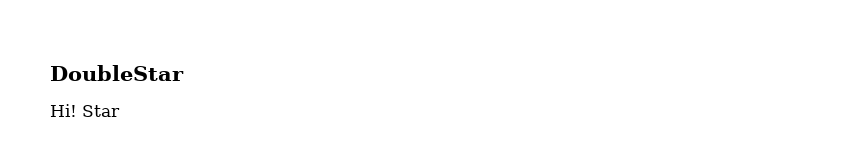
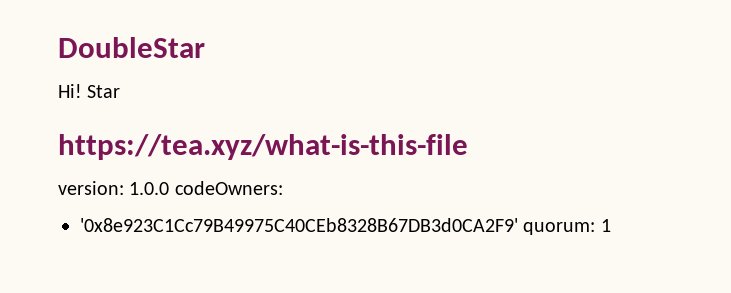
+ https://tea.xyz/what-is-this-file
+ version: 1.0.0 codeOwners:
+ '0x8e923C1Cc79B49975C40CEb8328B67DB3d0CA2F9' quorum: 1

